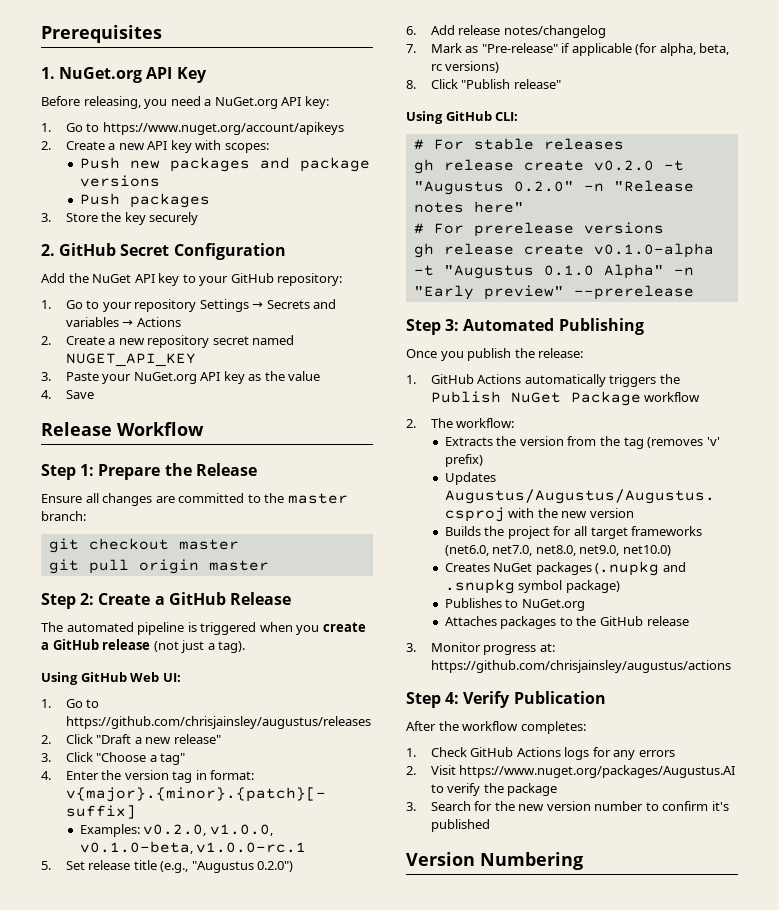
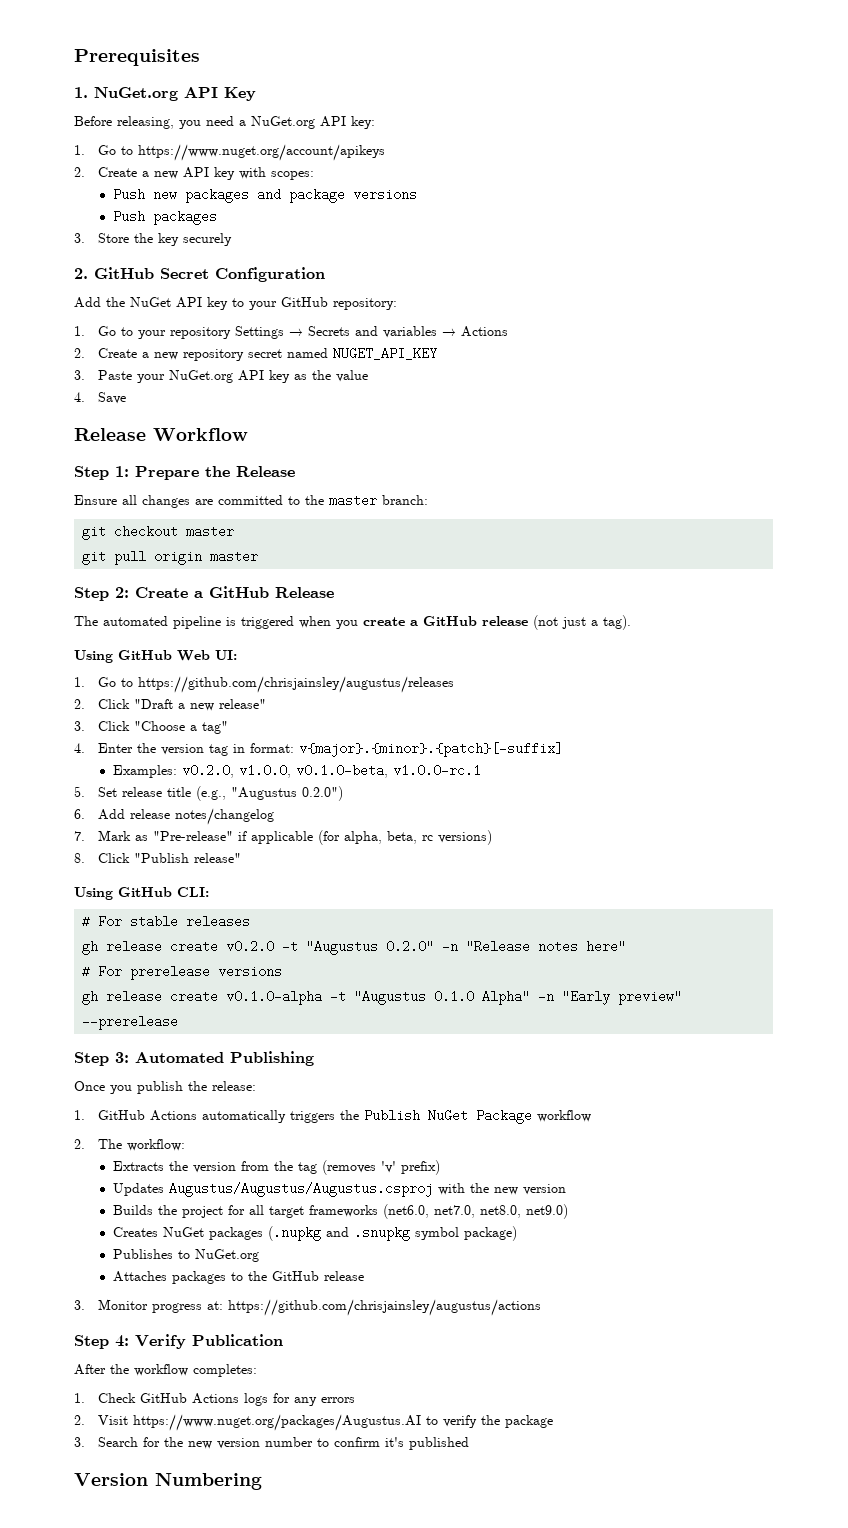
- Builds the project for all target frameworks (net6.0, net7.0, net8.0, net9.0, net10.0)
+ Builds the project for all target frameworks (net6.0, net7.0, net8.0, net9.0)

